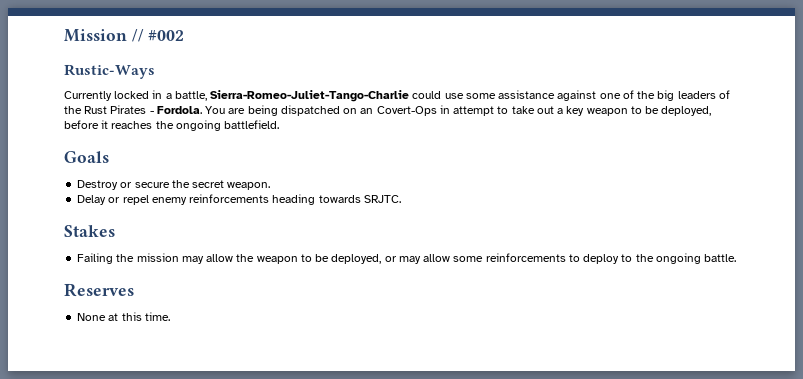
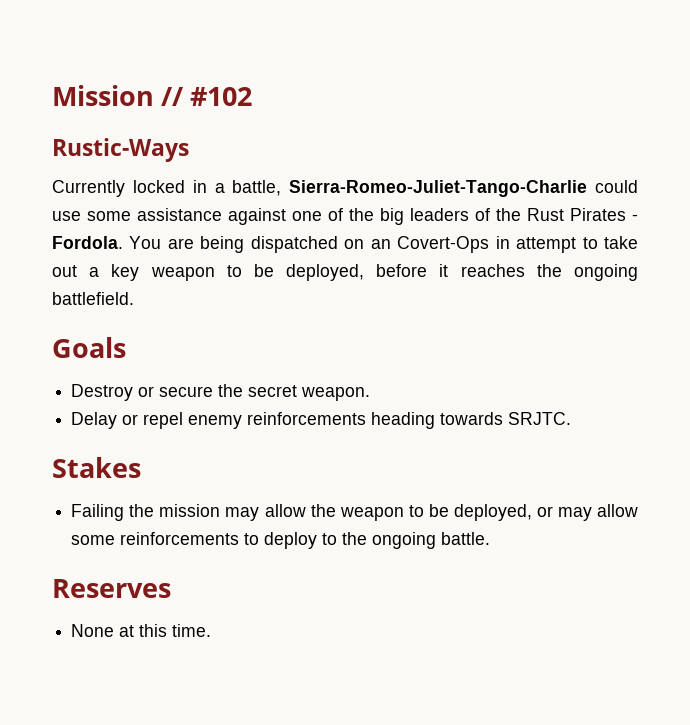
- Mission // #002
+ Mission // #102

